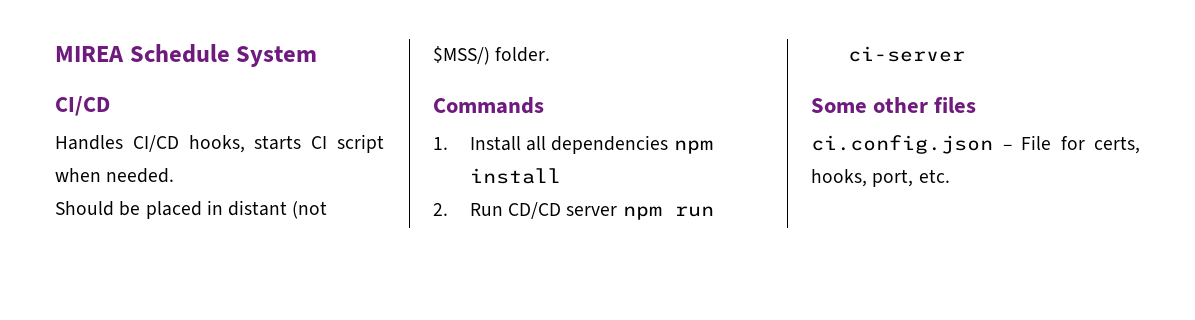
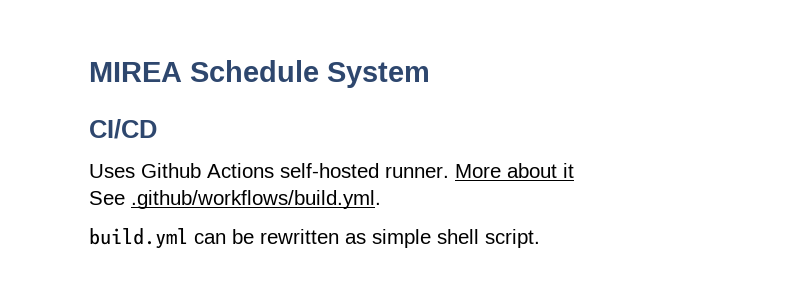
- Handles CI/CD hooks, starts CI script when needed.
- Should be placed in distant (not $MSS/) folder.
- Commands
- 1. Install all dependencies npm install
- 2. Run CD/CD server npm run ci-server
- Some other files
- ci.config.json – File for certs, hooks, port, etc.
+ Uses Github Actions self-hosted runner. More about it
+ See .github/workflows/build.yml.
+ build.yml can be rewritten as simple shell script.

